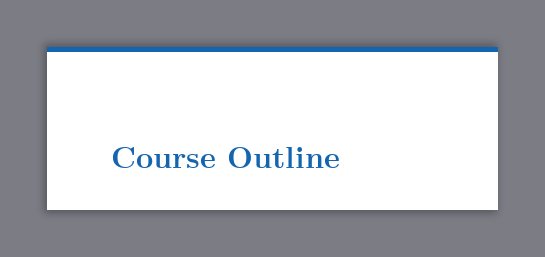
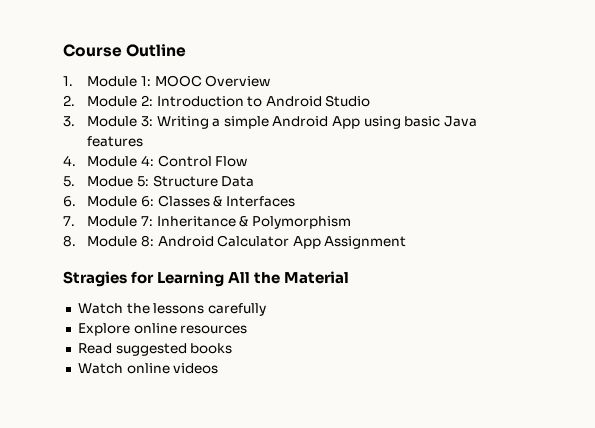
+ 1. Module 1: MOOC Overview
+ 2. Module 2: Introduction to Android Studio
+ 3. Module 3: Writing a simple Android App using basic Java features
+ 4. Module 4: Control Flow
+ 5. Modue 5: Structure Data
+ 6. Module 6: Classes & Interfaces
+ 7. Module 7: Inheritance & Polymorphism
+ 8. Module 8: Android Calculator App Assignment
+ Stragies for Learning All the Material
+ Watch the lessons carefully
+ Explore online resources
+ Read suggested books
+ Watch online videos

